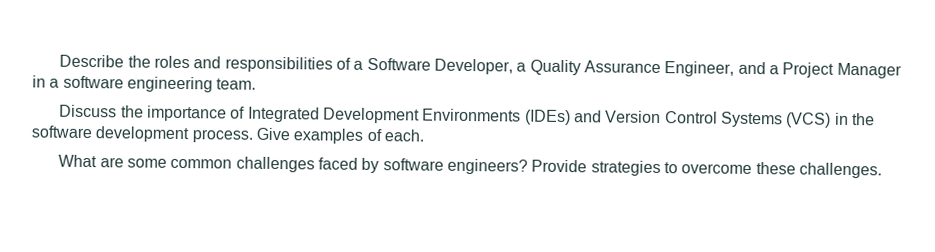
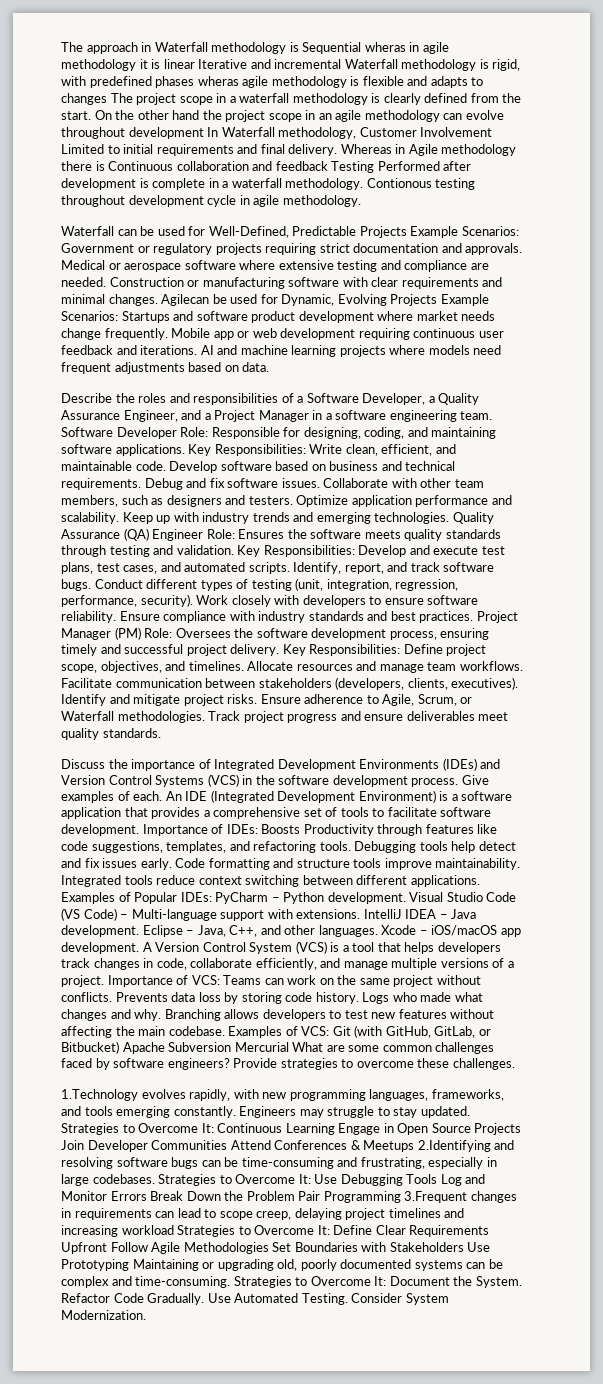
+ The approach in Waterfall methodology is Sequential wheras in agile methodology it is linear Iterative and incremental Waterfall methodology is rigid, with predefined phases wheras agile methodology is flexible and adapts to changes The project scope in a waterfall methodology is clearly defined from the start. On the other hand the project scope in an agile methodology can evolve throughout development In Waterfall methodology, Customer Involvement Limited to initial requirements and final delivery. Whereas in Agile methodology there is Continuous collaboration and feedback Testing Performed after development is complete in a waterfall methodology. Contionous testing throughout development cycle in agile methodology.
+ Waterfall can be used for Well-Defined, Predictable Projects Example Scenarios: Government or regulatory projects requiring strict documentation and approvals. Medical or aerospace software where extensive testing and compliance are needed. Construction or manufacturing software with clear requirements and minimal changes. Agilecan be used for Dynamic, Evolving Projects Example Scenarios: Startups and software product development where market needs change frequently. Mobile app or web development requiring continuous user feedback and iterations. AI and machine learning projects where models need frequent adjustments based on data.
+ Software Developer Role: Responsible for designing, coding, and maintaining software applications. Key Responsibilities: Write clean, efficient, and maintainable code. Develop software based on business and technical requirements. Debug and fix software issues. Collaborate with other team members, such as designers and testers. Optimize application performance and scalability. Keep up with industry trends and emerging technologies. Quality Assurance (QA) Engineer Role: Ensures the software meets quality standards through testing and validation. Key Responsibilities: Develop and execute test plans, test cases, and automated scripts. Identify, report, and track software bugs. Conduct different types of testing (unit, integration, regression, performance, security). Work closely with developers to ensure software reliability. Ensure compliance with industry standards and best practices. Project Manager (PM) Role: Oversees the software development process, ensuring timely and successful project delivery. Key Responsibilities: Define project scope, objectives, and timelines. Allocate resources and manage team workflows. Facilitate communication between stakeholders (developers, clients, executives). Identify and mitigate project risks. Ensure adherence to Agile, Scrum, or Waterfall methodologies. Track project progress and ensure deliverables meet quality standards.
- Give examples of each.
- What are some common challenges faced by software engineers?
+ Give examples of each. An IDE (Integrated Development Environment) is a software application that provides a comprehensive set of tools to facilitate software development. Importance of IDEs: Boosts Productivity through features like code suggestions, templates, and refactoring tools. Debugging tools help detect and fix issues early. Code formatting and structure tools improve maintainability. Integrated tools reduce context switching between different applications. Examples of Popular IDEs: PyCharm – Python development. Visual Studio Code (VS Code) – Multi-language support with extensions. IntelliJ IDEA – Java development. Eclipse – Java, C++, and other languages. Xcode – iOS/macOS app development. A Version Control System (VCS) is a tool that helps developers track changes in code, collaborate efficiently, and manage multiple versions of a project. Importance of VCS: Teams can work on the same project without conflicts. Prevents data loss by storing code history. Logs who made what changes and why. Branching allows developers to test new features without affecting the main codebase. Examples of VCS: Git (with GitHub, GitLab, or Bitbucket) Apache Subversion Mercurial What are some common challenges faced by software engineers?
+ 1.Technology evolves rapidly, with new programming languages, frameworks, and tools emerging constantly. Engineers may struggle to stay updated. Strategies to Overcome It: Continuous Learning Engage in Open Source Projects Join Developer Communities Attend Conferences & Meetups 2.Identifying and resolving software bugs can be time-consuming and frustrating, especially in large codebases. Strategies to Overcome It: Use Debugging Tools Log and Monitor Errors Break Down the Problem Pair Programming 3.Frequent changes in requirements can lead to scope creep, delaying project timelines and increasing workload Strategies to Overcome It: Define Clear Requirements Upfront Follow Agile Methodologies Set Boundaries with Stakeholders Use Prototyping Maintaining or upgrading old, poorly documented systems can be complex and time-consuming. Strategies to Overcome It: Document the System. Refactor Code Gradually. Use Automated Testing. Consider System Modernization.

